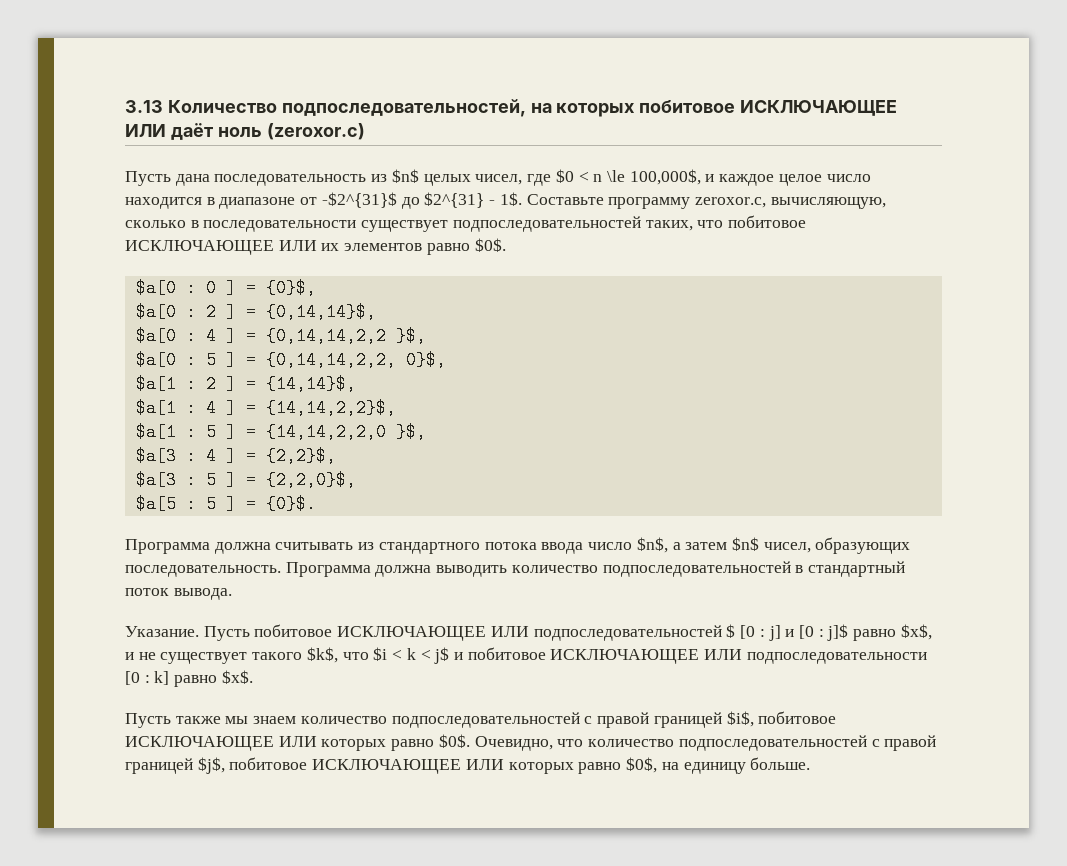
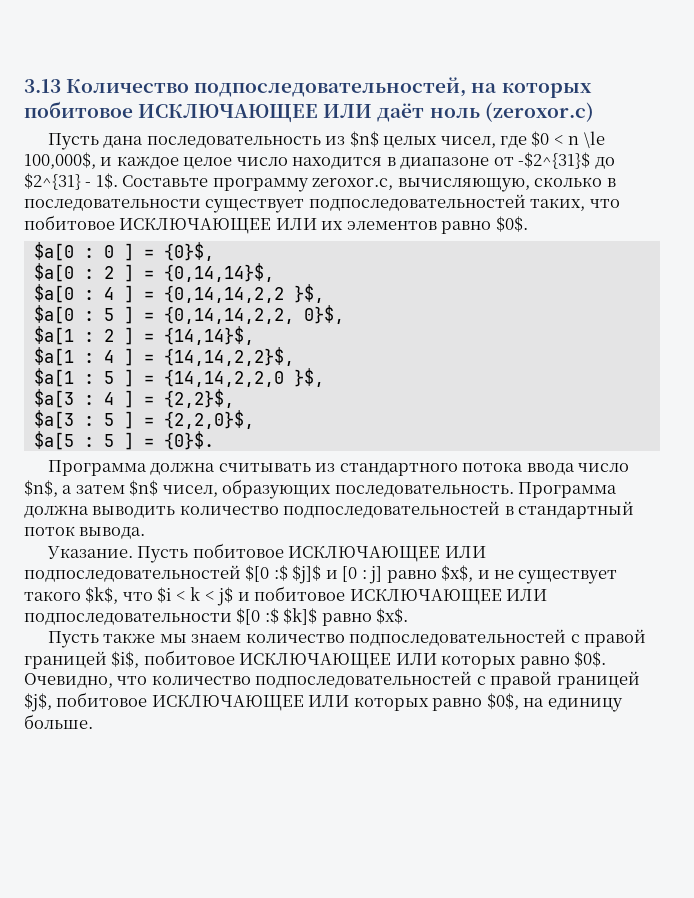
- Пусть побитовое ИСКЛЮЧАЮЩЕЕ ИЛИ подпоследовательностей $ [0 : j] и [0 : j]$ равно $x$, и не существует такого $k$, что $i < k < j$ и побитовое ИСКЛЮЧАЮЩЕЕ ИЛИ подпоследовательности [0 : k] равно $x$.
+ Пусть побитовое ИСКЛЮЧАЮЩЕЕ ИЛИ подпоследовательностей $[0 :$ $j]$ и [0 : j] равно $x$, и не существует такого $k$, что $i < k < j$ и побитовое ИСКЛЮЧАЮЩЕЕ ИЛИ подпоследовательности $[0 :$ $k]$ равно $x$.

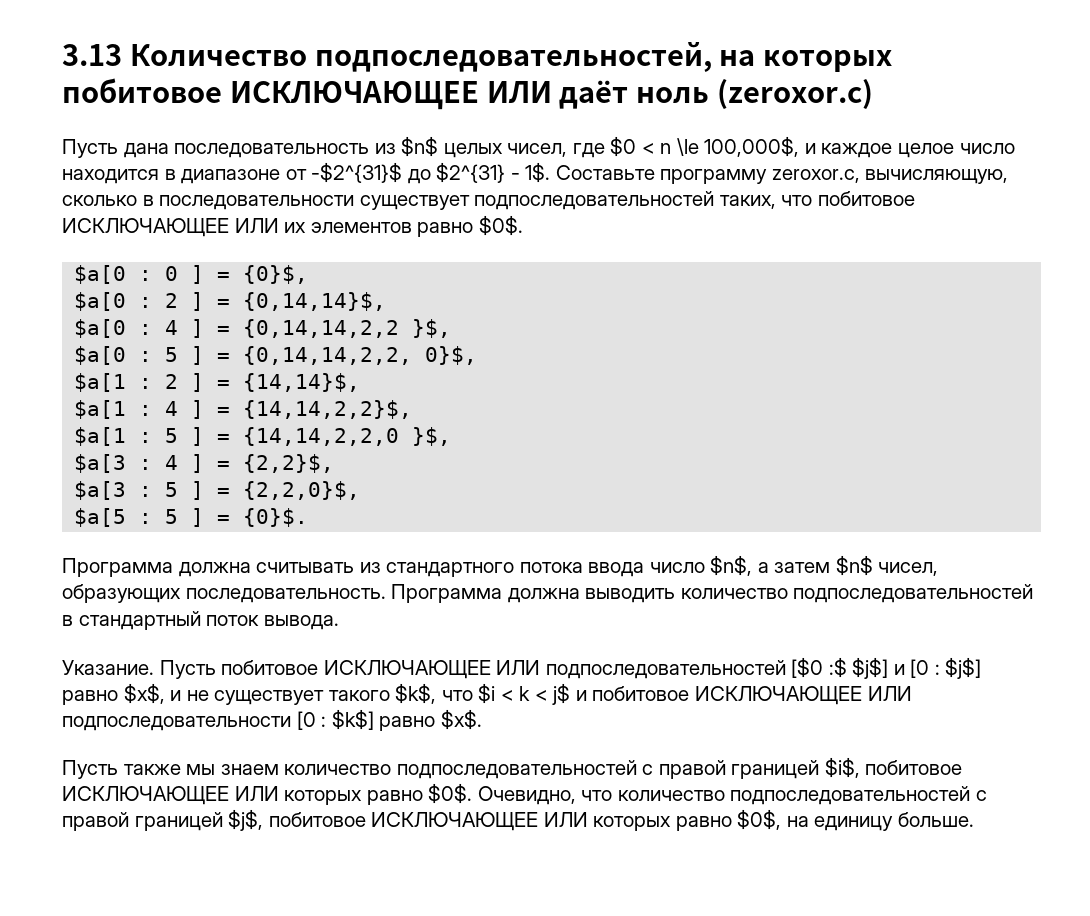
- Пусть побитовое ИСКЛЮЧАЮЩЕЕ ИЛИ подпоследовательностей $[0 :$ $j]$ и [0 : j] равно $x$, и не существует такого $k$, что $i < k < j$ и побитовое ИСКЛЮЧАЮЩЕЕ ИЛИ подпоследовательности $[0 :$ $k]$ равно $x$.
+ Пусть побитовое ИСКЛЮЧАЮЩЕЕ ИЛИ подпоследовательностей [$0 :$ $j$] и [0 : $j$] равно $x$, и не существует такого $k$, что $i < k < j$ и побитовое ИСКЛЮЧАЮЩЕЕ ИЛИ подпоследовательности [0 : $k$] равно $x$.

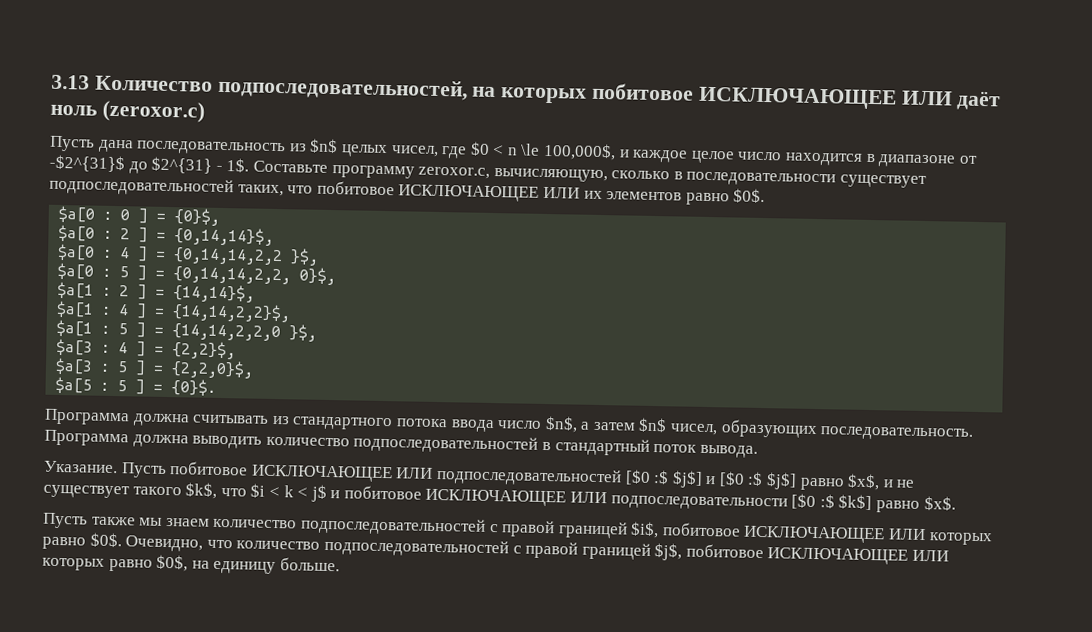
- Пусть побитовое ИСКЛЮЧАЮЩЕЕ ИЛИ подпоследовательностей [$0 :$ $j$] и [0 : $j$] равно $x$, и не существует такого $k$, что $i < k < j$ и побитовое ИСКЛЮЧАЮЩЕЕ ИЛИ подпоследовательности [0 : $k$] равно $x$.
+ Пусть побитовое ИСКЛЮЧАЮЩЕЕ ИЛИ подпоследовательностей [$0 :$ $j$] и [$0 :$ $j$] равно $x$, и не существует такого $k$, что $i < k < j$ и побитовое ИСКЛЮЧАЮЩЕЕ ИЛИ подпоследовательности [$0 :$ $k$] равно $x$.

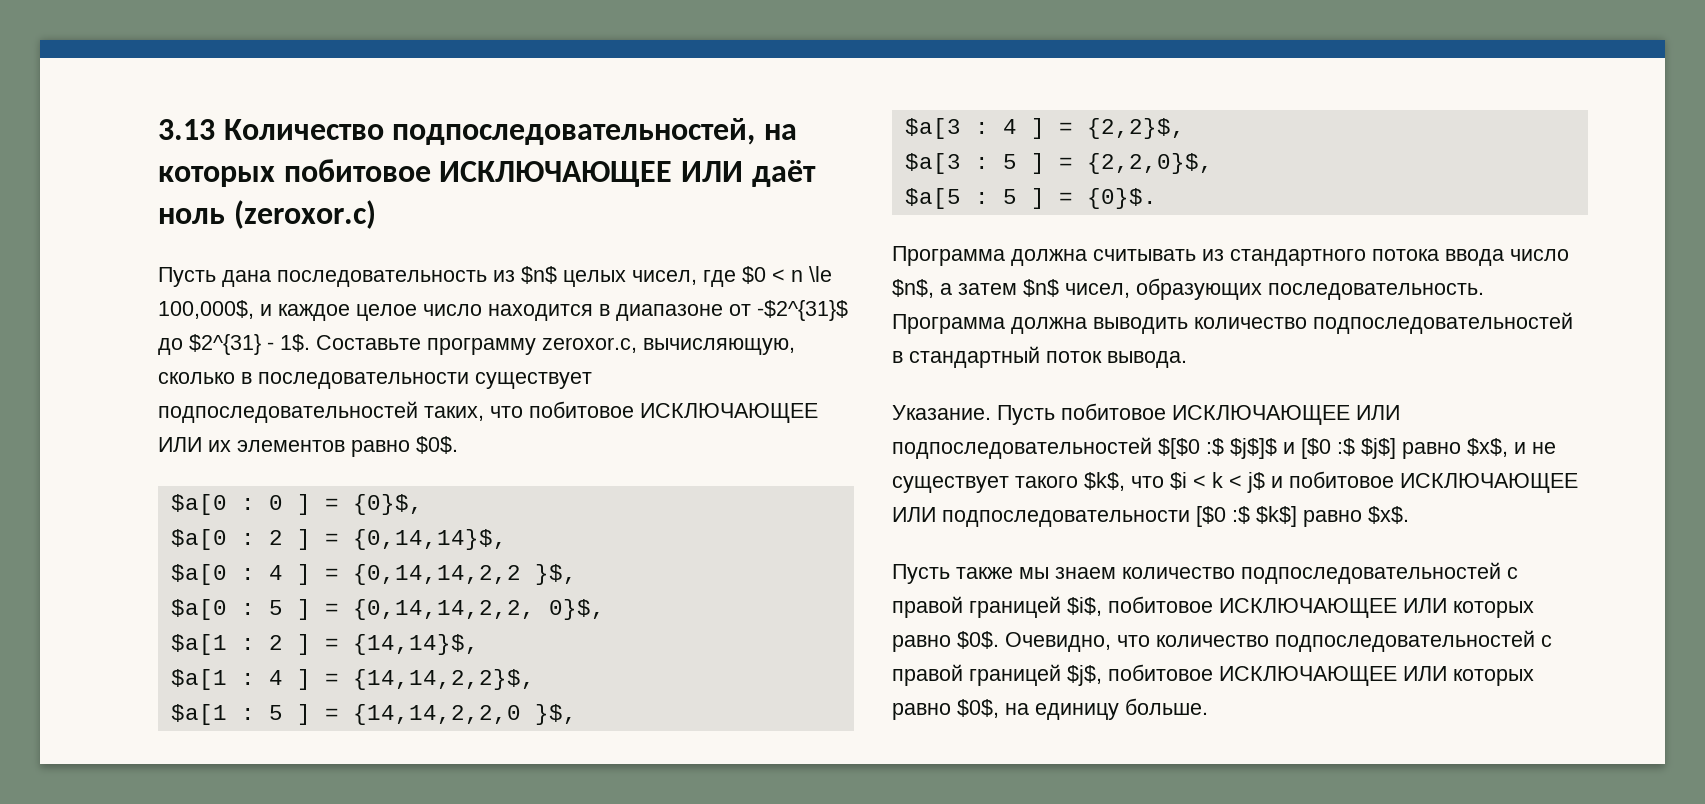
- Пусть побитовое ИСКЛЮЧАЮЩЕЕ ИЛИ подпоследовательностей [$0 :$ $j$] и [$0 :$ $j$] равно $x$, и не существует такого $k$, что $i < k < j$ и побитовое ИСКЛЮЧАЮЩЕЕ ИЛИ подпоследовательности [$0 :$ $k$] равно $x$.
+ Пусть побитовое ИСКЛЮЧАЮЩЕЕ ИЛИ подпоследовательностей $[$0 :$ $j$]$ и [$0 :$ $j$] равно $x$, и не существует такого $k$, что $i < k < j$ и побитовое ИСКЛЮЧАЮЩЕЕ ИЛИ подпоследовательности [$0 :$ $k$] равно $x$.

